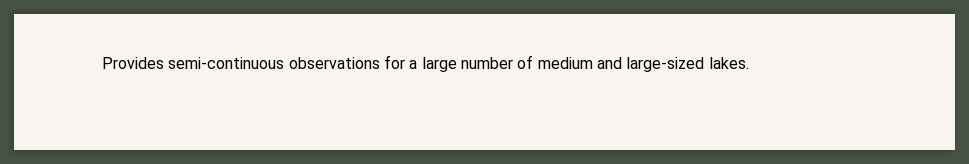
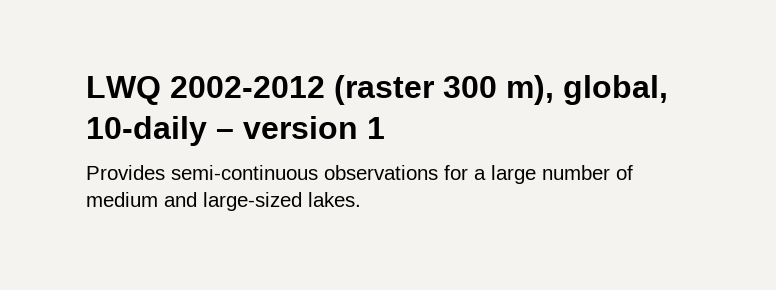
+ LWQ 2002-2012 (raster 300 m), global, 10-daily – version 1

